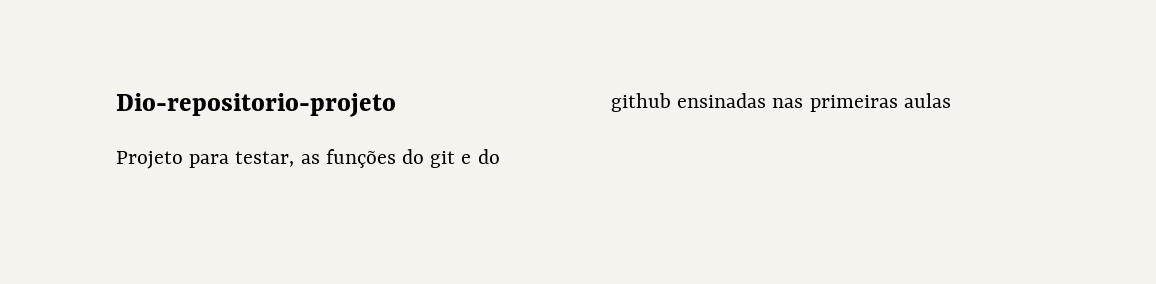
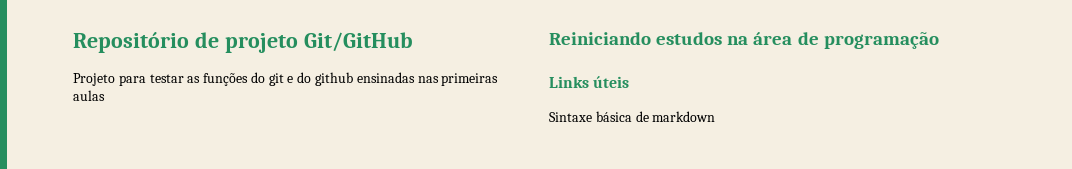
- Dio-repositorio-projeto
+ Repositório de projeto Git/GitHub
- Projeto para testar, as funções do git e do github ensinadas nas primeiras aulas
+ Projeto para testar as funções do git e do github ensinadas nas primeiras aulas
+ Reiniciando estudos na área de programação
+ Links úteis
+ Sintaxe básica de markdown

